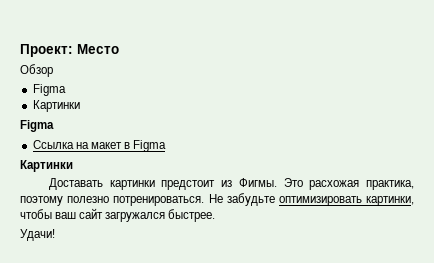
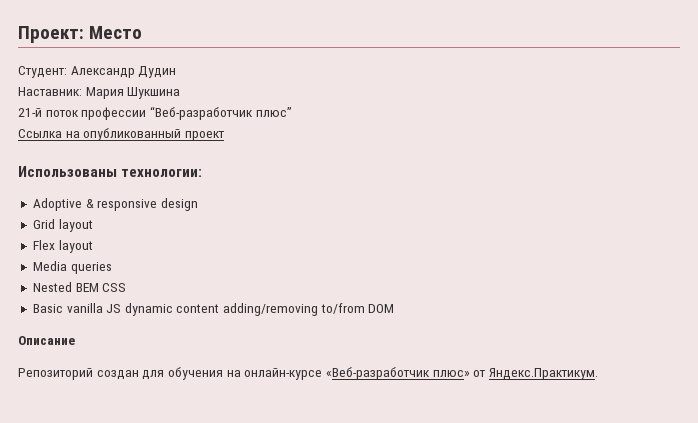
- Обзор
- Figma
- Картинки
- Figma
- Ссылка на макет в Figma
- Картинки
- Доставать картинки предстоит из Фигмы. Это расхожая практика, поэтому полезно потренироваться. Не забудьте оптимизировать картинки, чтобы ваш сайт загружался быстрее.
- Удачи!
+ Студент: Александр Дудин
+ Наставник: Мария Шукшина
+ 21-й поток профессии “Веб-разработчик плюс”
+ Ссылка на опубликованный проект
+ Использованы технологии:
+ Adoptive & responsive design
+ Grid layout
+ Flex layout
+ Media queries
+ Nested BEM CSS
+ Basic vanilla JS dynamic content adding/removing to/from DOM
+ Описание
+ Репозиторий создан для обучения на онлайн‑курсе «Веб-разработчик плюс» от Яндекс.Практикум.

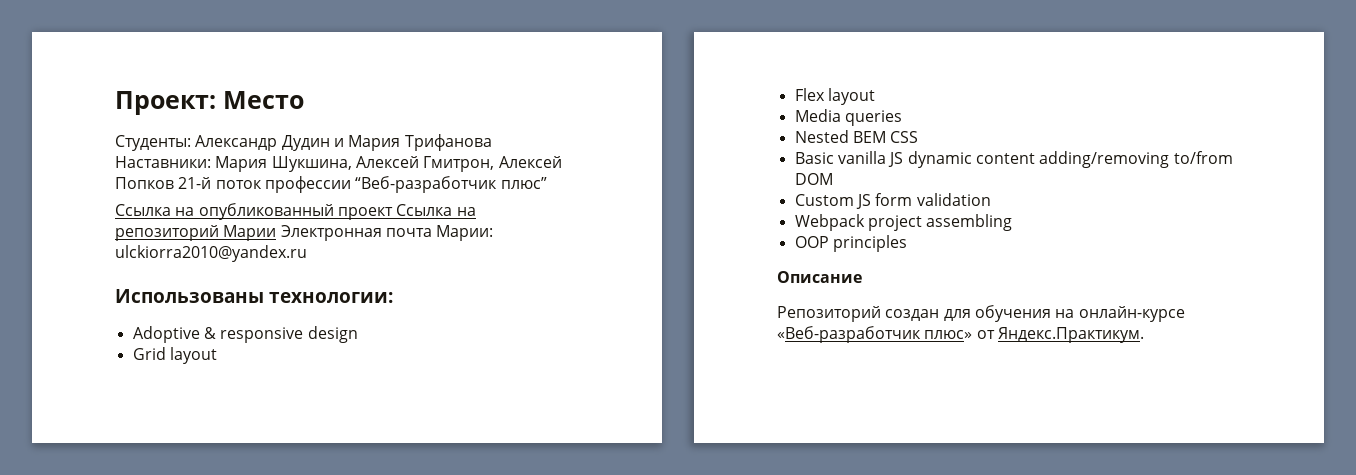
- Студент: Александр Дудин
- Наставник: Мария Шукшина
- 21-й поток профессии “Веб-разработчик плюс”
+ Студенты: Александр Дудин и Мария Трифанова Наставники: Мария Шукшина, Алексей Гмитрон, Алексей Попков 21-й поток профессии “Веб-разработчик плюс”
- Ссылка на опубликованный проект
+ Ссылка на опубликованный проект Ссылка на репозиторий Марии Электронная почта Марии: ulckiorra2010@yandex.ru
+ Custom JS form validation
+ Webpack project assembling
+ OOP principles

